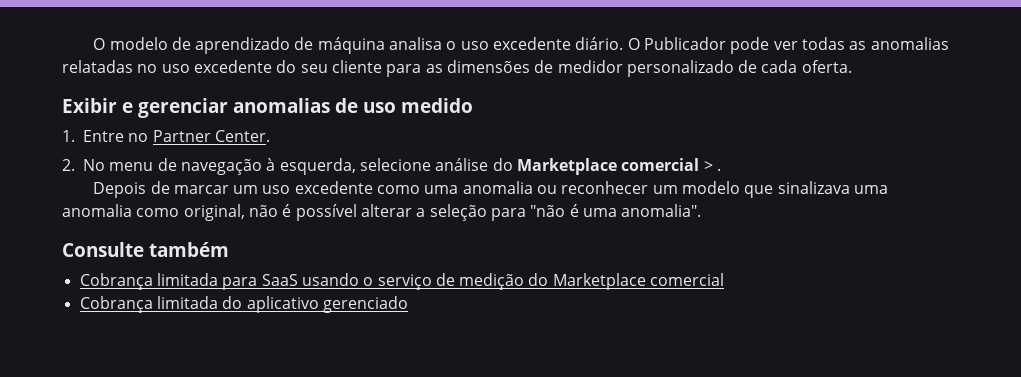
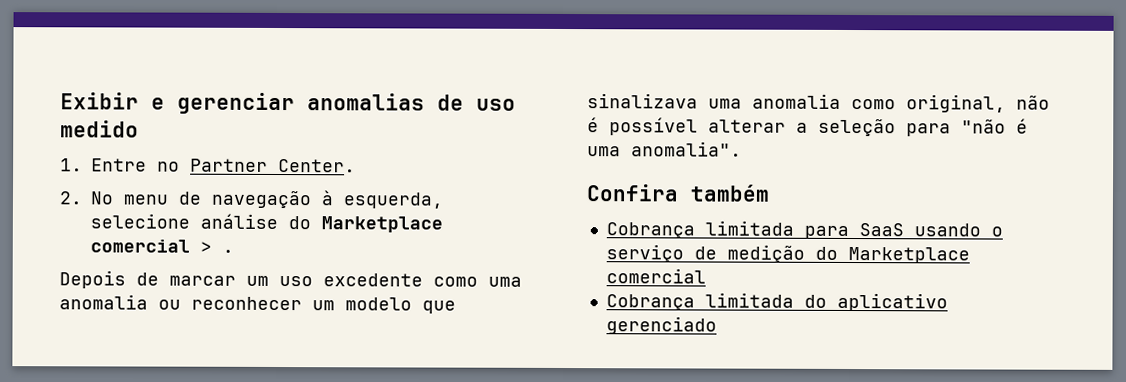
- O modelo de aprendizado de máquina analisa o uso excedente diário. O Publicador pode ver todas as anomalias relatadas no uso excedente do seu cliente para as dimensões de medidor personalizado de cada oferta.
- Consulte também
+ Confira também

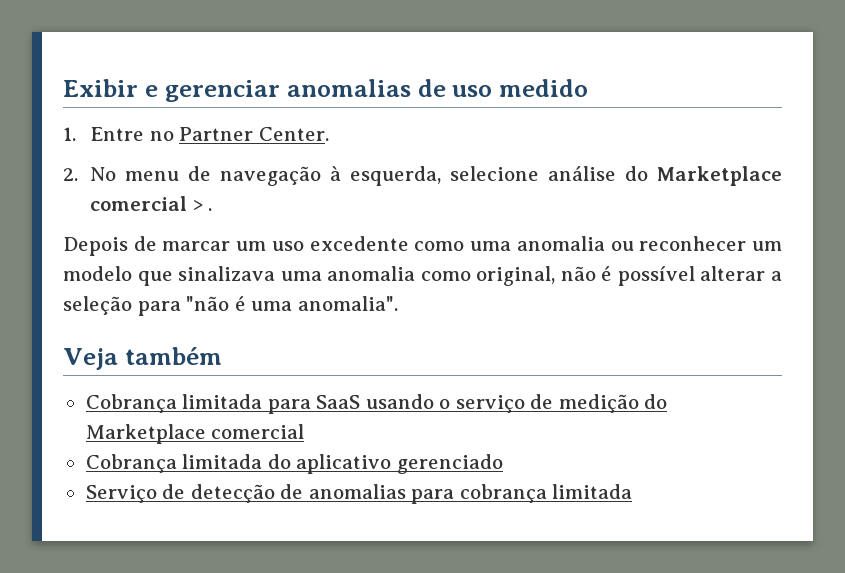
- Confira também
+ Veja também
+ Serviço de detecção de anomalias para cobrança limitada

